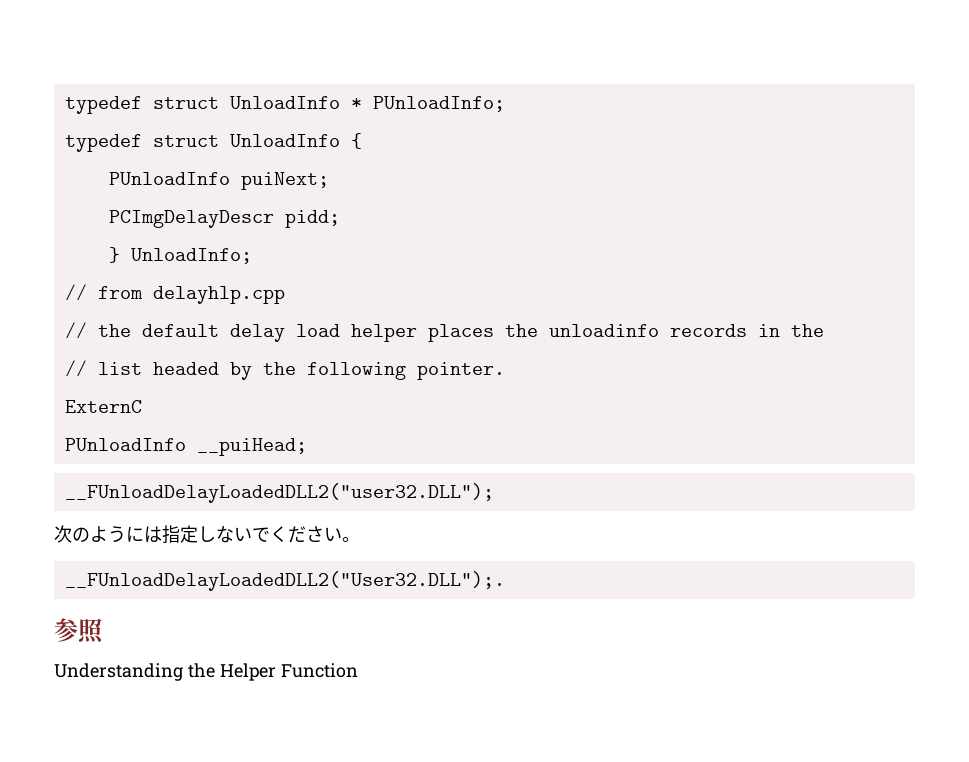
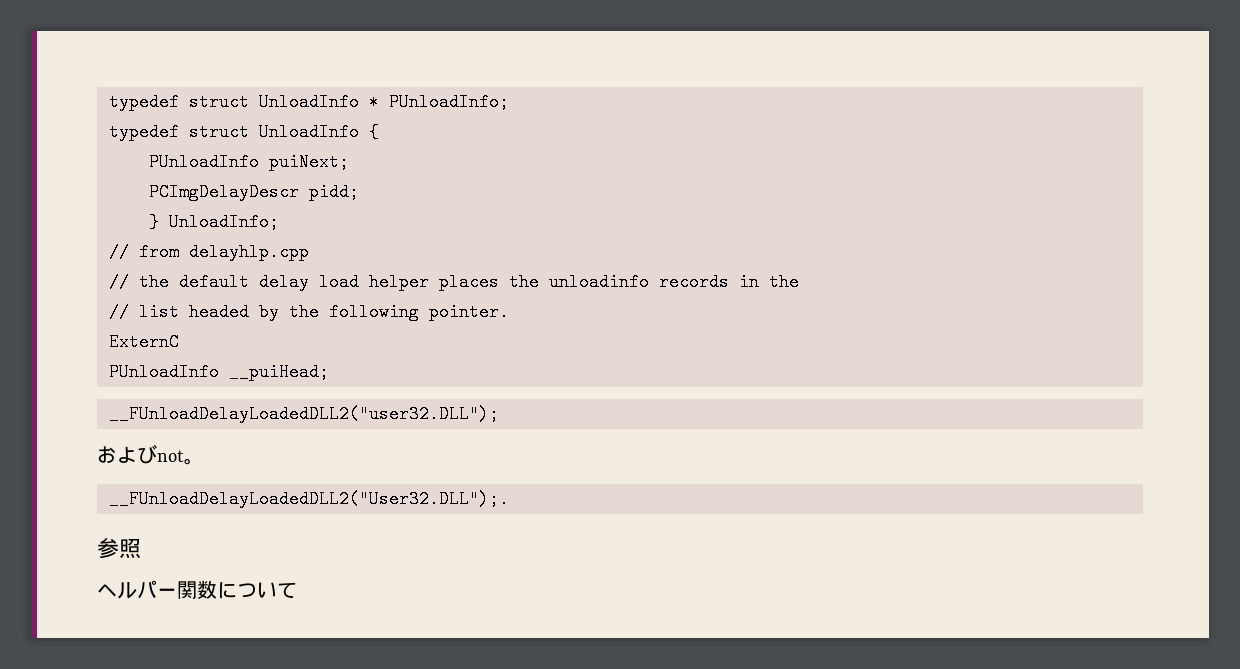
- 次のようには指定しないでください。
+ およびnot。
  __FUnloadDelayLoadedDLL2("User32.DLL");.
  参照
- Understanding the Helper Function
+ ヘルパー関数について

